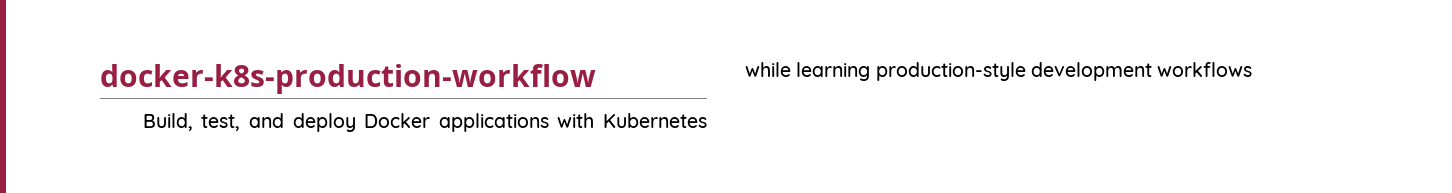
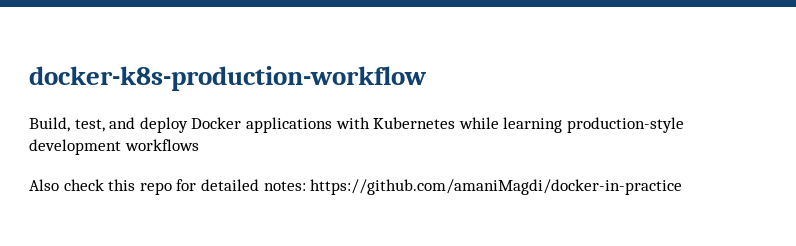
+ Also check this repo for detailed notes: https://github.com/amaniMagdi/docker-in-practice

